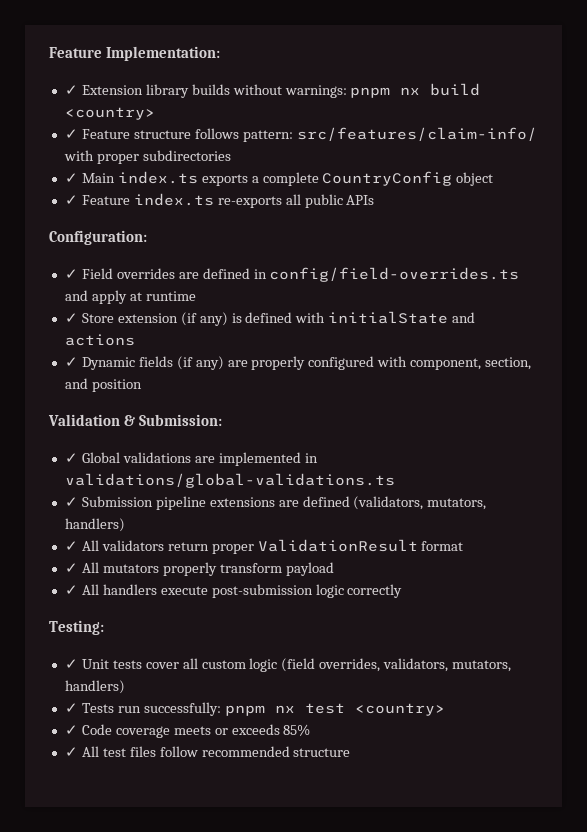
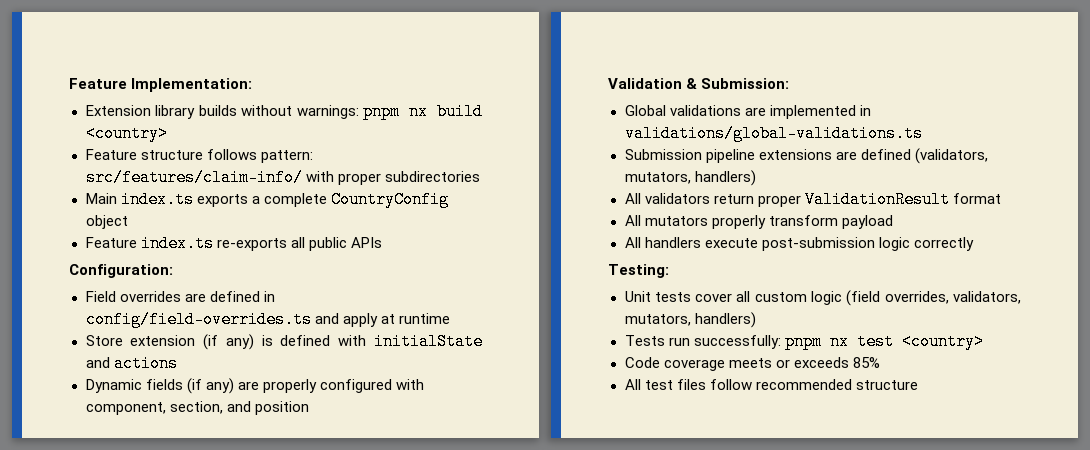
- ✓ Extension library builds without warnings: pnpm nx build <country>
+ Extension library builds without warnings: pnpm nx build <country>
- ✓ Feature structure follows pattern: src/features/claim-info/ with proper subdirectories
+ Feature structure follows pattern: src/features/claim-info/ with proper subdirectories
- ✓ Main index.ts exports a complete CountryConfig object
+ Main index.ts exports a complete CountryConfig object
- ✓ Feature index.ts re-exports all public APIs
+ Feature index.ts re-exports all public APIs
- ✓ Field overrides are defined in config/field-overrides.ts and apply at runtime
+ Field overrides are defined in config/field-overrides.ts and apply at runtime
- ✓ Store extension (if any) is defined with initialState and actions
+ Store extension (if any) is defined with initialState and actions
- ✓ Dynamic fields (if any) are properly configured with component, section, and position
+ Dynamic fields (if any) are properly configured with component, section, and position
- ✓ Global validations are implemented in validations/global-validations.ts
+ Global validations are implemented in validations/global-validations.ts
- ✓ Submission pipeline extensions are defined (validators, mutators, handlers)
+ Submission pipeline extensions are defined (validators, mutators, handlers)
- ✓ All validators return proper ValidationResult format
+ All validators return proper ValidationResult format
- ✓ All mutators properly transform payload
+ All mutators properly transform payload
- ✓ All handlers execute post-submission logic correctly
+ All handlers execute post-submission logic correctly
- ✓ Unit tests cover all custom logic (field overrides, validators, mutators, handlers)
+ Unit tests cover all custom logic (field overrides, validators, mutators, handlers)
- ✓ Tests run successfully: pnpm nx test <country>
+ Tests run successfully: pnpm nx test <country>
- ✓ Code coverage meets or exceeds 85%
+ Code coverage meets or exceeds 85%
- ✓ All test files follow recommended structure
+ All test files follow recommended structure

